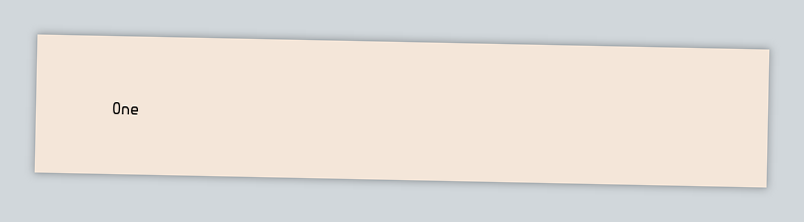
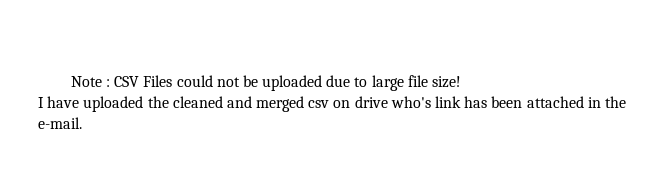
- One
+ Note : CSV Files could not be uploaded due to large file size!
+ I have uploaded the cleaned and merged csv on drive who's link has been attached in the e-mail.

